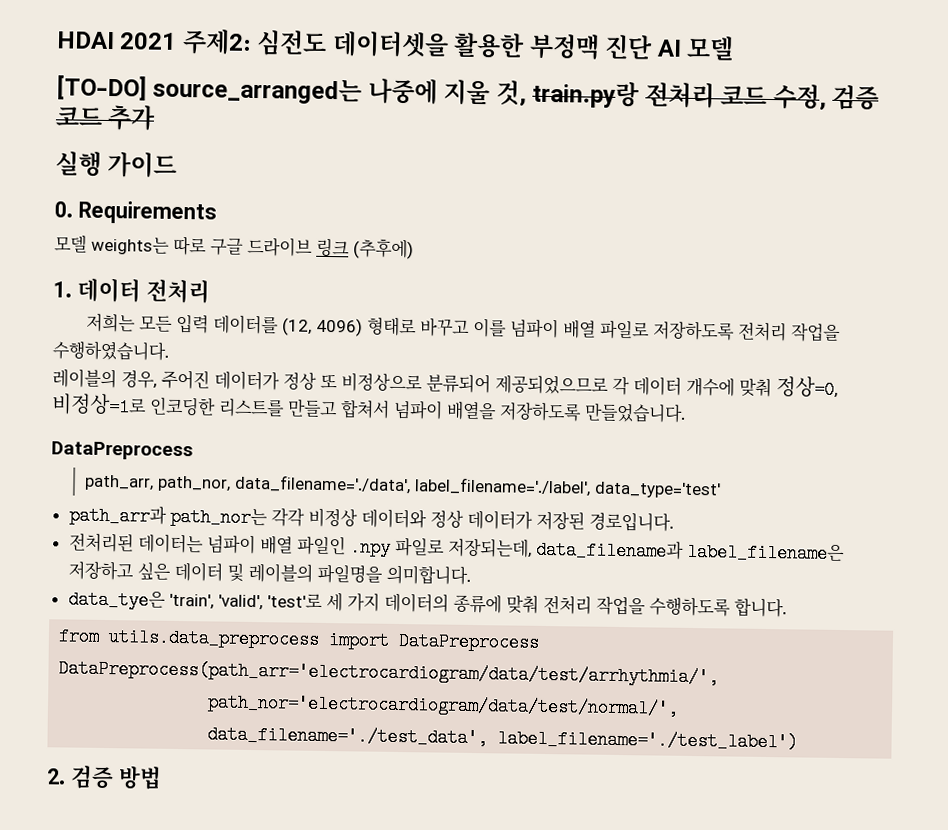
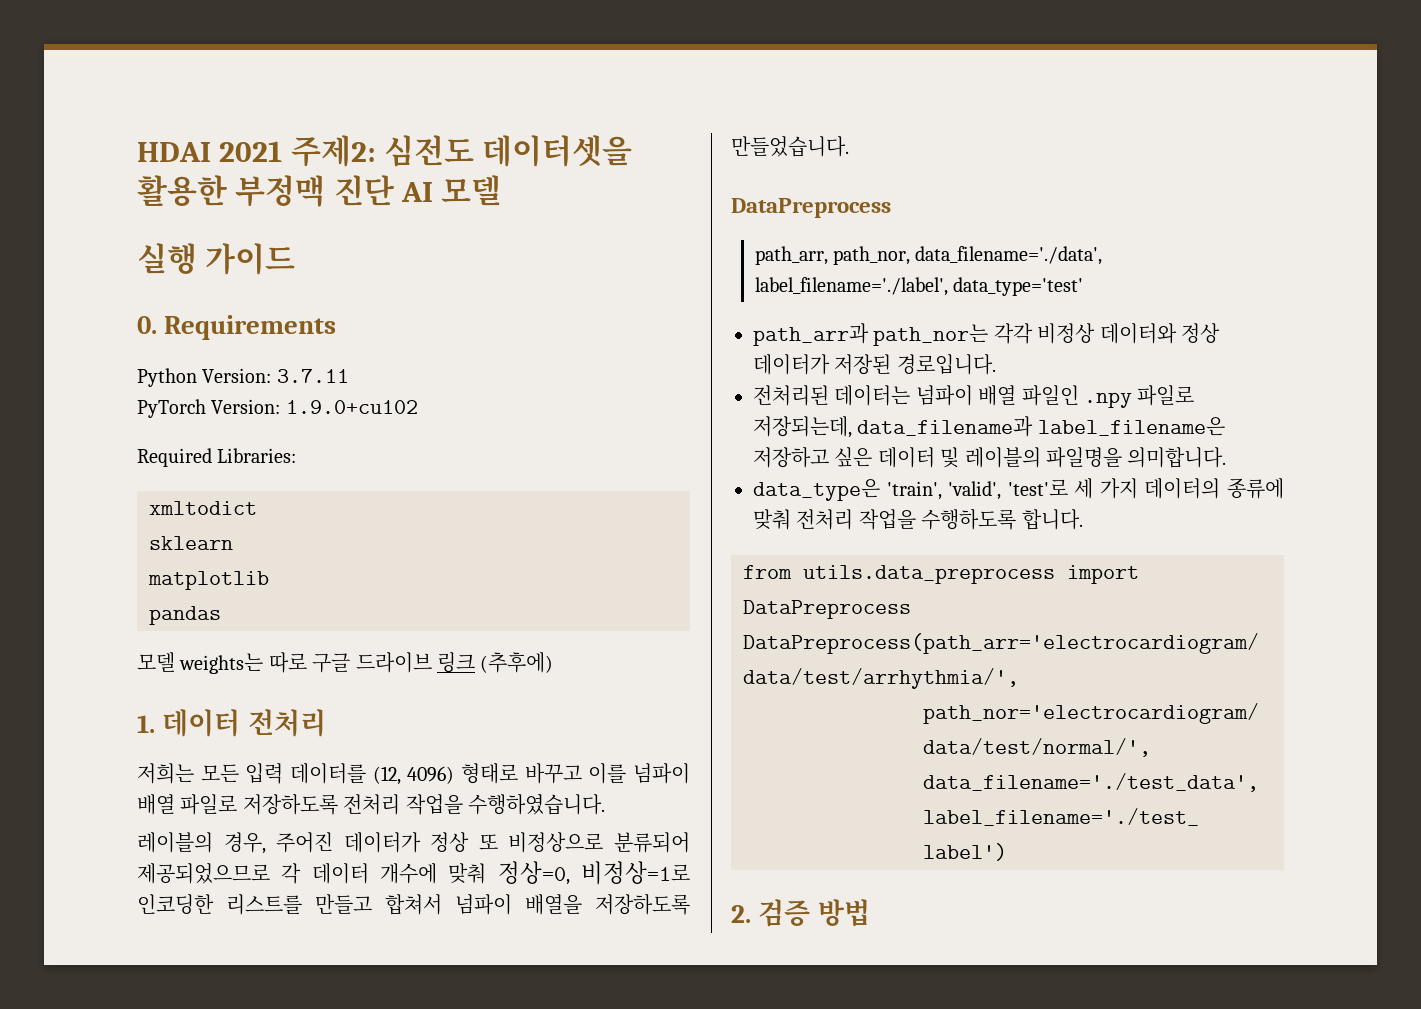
- [TO-DO] source_arranged는 나중에 지울 것, train.py랑 전처리 코드 수정, 검증 코드 추가
  실행 가이드
  0. Requirements
+ Python Version: 3.7.11
+ PyTorch Version: 1.9.0+cu102
+ Required Libraries:
+ xmltodict
+ sklearn
+ matplotlib
+ pandas
- data_tye은 'train', 'valid', 'test'로 세 가지 데이터의 종류에 맞춰 전처리 작업을 수행하도록 합니다.
+ data_type은 'train', 'valid', 'test'로 세 가지 데이터의 종류에 맞춰 전처리 작업을 수행하도록 합니다.

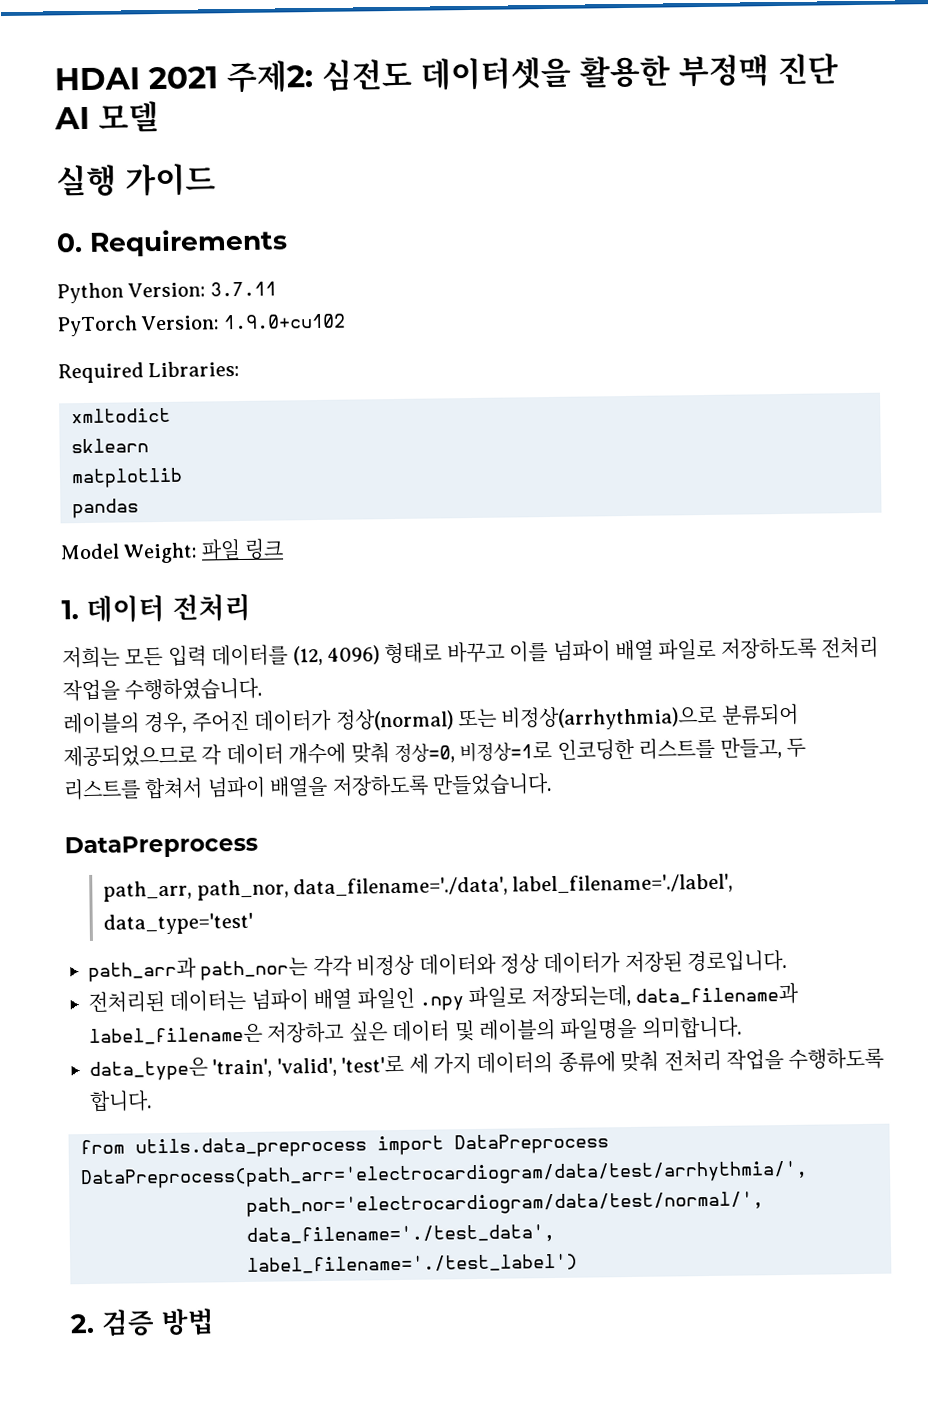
- 모델 weights는 따로 구글 드라이브 링크 (추후에)
+ Model Weight: 파일 링크
- 레이블의 경우, 주어진 데이터가 정상 또 비정상으로 분류되어 제공되었으므로 각 데이터 개수에 맞춰 정상=0, 비정상=1로 인코딩한 리스트를 만들고 합쳐서 넘파이 배열을 저장하도록 만들었습니다.
+ 레이블의 경우, 주어진 데이터가 정상(normal) 또는 비정상(arrhythmia)으로 분류되어 제공되었으므로 각 데이터 개수에 맞춰 정상=0, 비정상=1로 인코딩한 리스트를 만들고, 두 리스트를 합쳐서 넘파이 배열을 저장하도록 만들었습니다.

